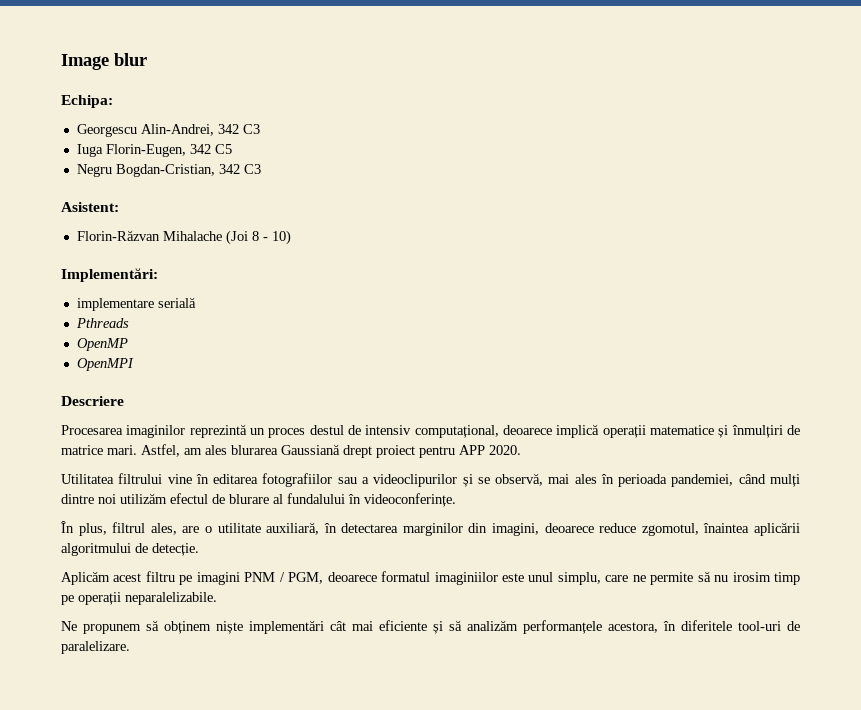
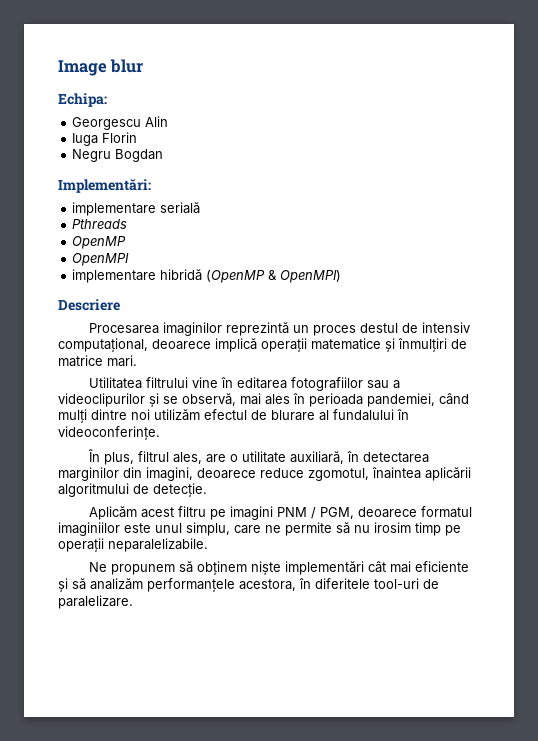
- Georgescu Alin-Andrei, 342 C3
- Iuga Florin-Eugen, 342 C5
- Negru Bogdan-Cristian, 342 C3
- Asistent:
- Florin-Răzvan Mihalache (Joi 8 - 10)
+ Georgescu Alin
+ Iuga Florin
+ Negru Bogdan
+ implementare hibridă (OpenMP & OpenMPI)
- Astfel, am ales blurarea Gaussiană drept proiect pentru APP 2020.

